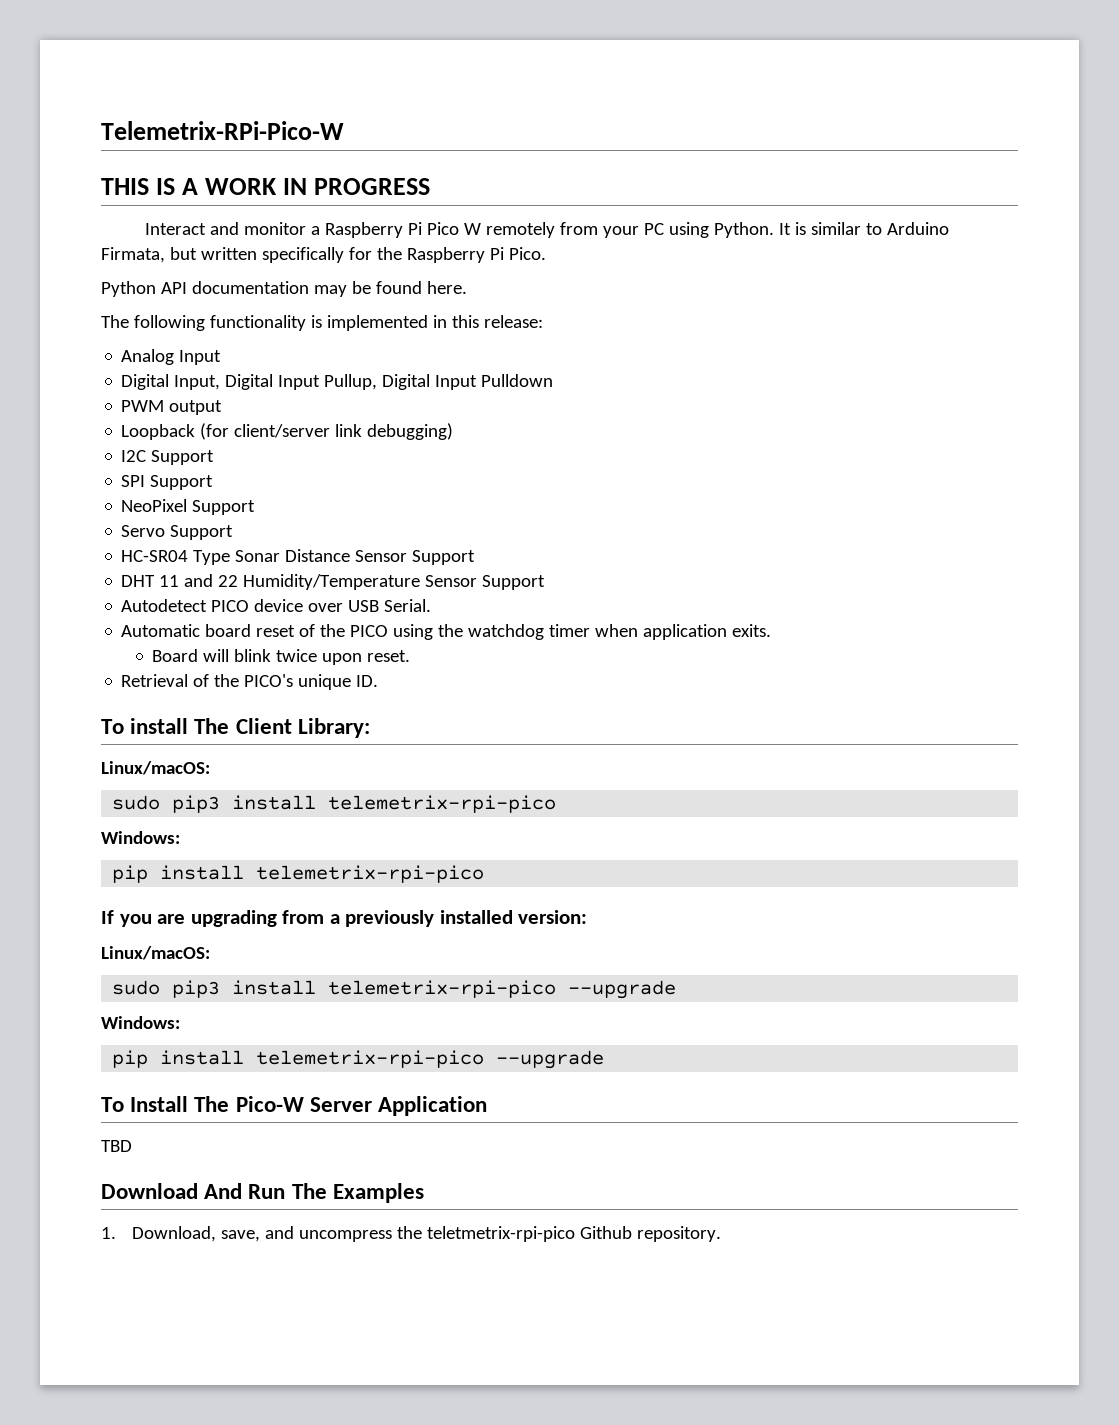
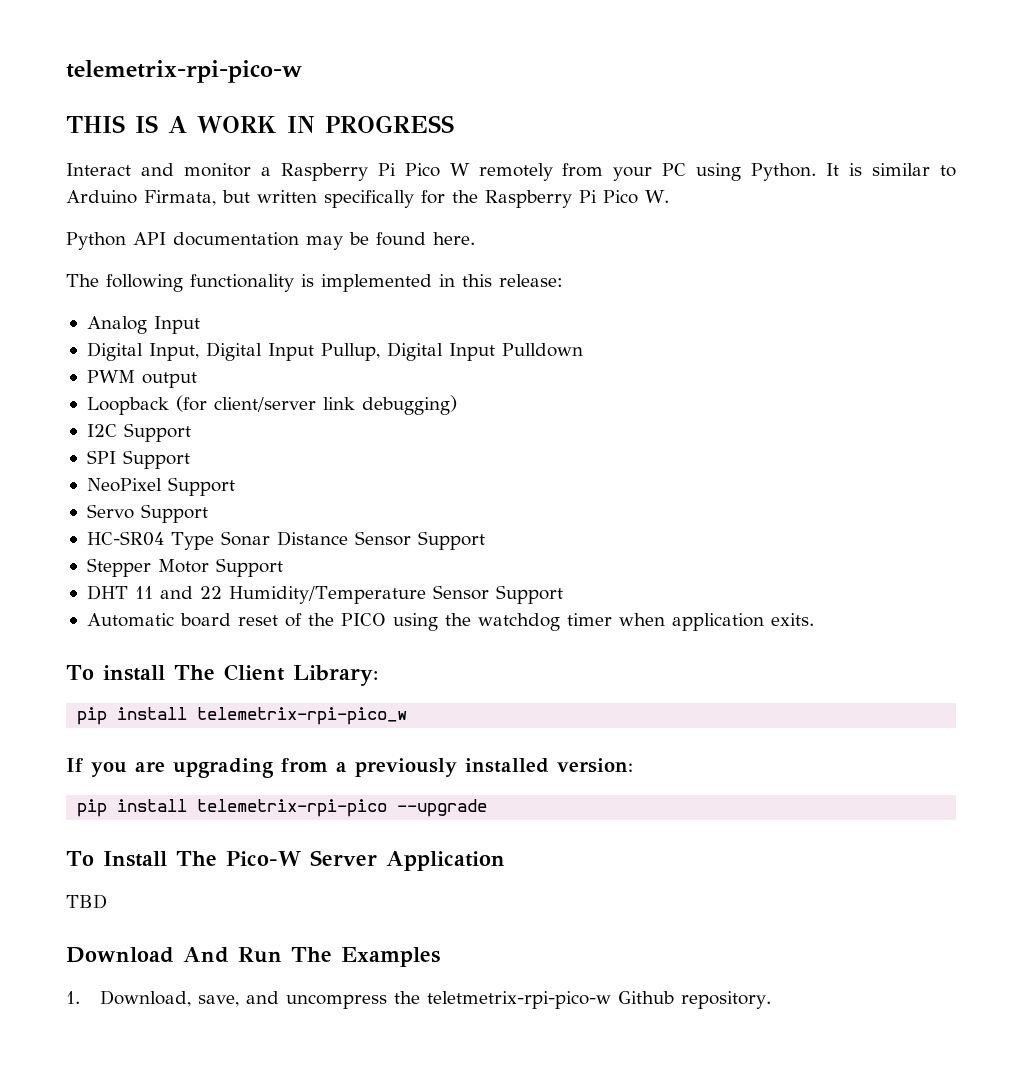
- Telemetrix-RPi-Pico-W
+ telemetrix-rpi-pico-w
- It is similar to Arduino Firmata, but written specifically for the Raspberry Pi Pico.
+ It is similar to Arduino Firmata, but written specifically for the Raspberry Pi Pico W.
+ Stepper Motor Support
- Autodetect PICO device over USB Serial.
- Board will blink twice upon reset.
- Retrieval of the PICO's unique ID.
  To install The Client Library:
- Linux/macOS:
- sudo pip3 install telemetrix-rpi-pico
- Windows:
- pip install telemetrix-rpi-pico
+ pip install telemetrix-rpi-pico_w
  If you are upgrading from a previously installed version:
- Linux/macOS:
- sudo pip3 install telemetrix-rpi-pico --upgrade
- Windows:
- 1. Download, save, and uncompress the teletmetrix-rpi-pico Github repository.
+ 1. Download, save, and uncompress the teletmetrix-rpi-pico-w Github repository.

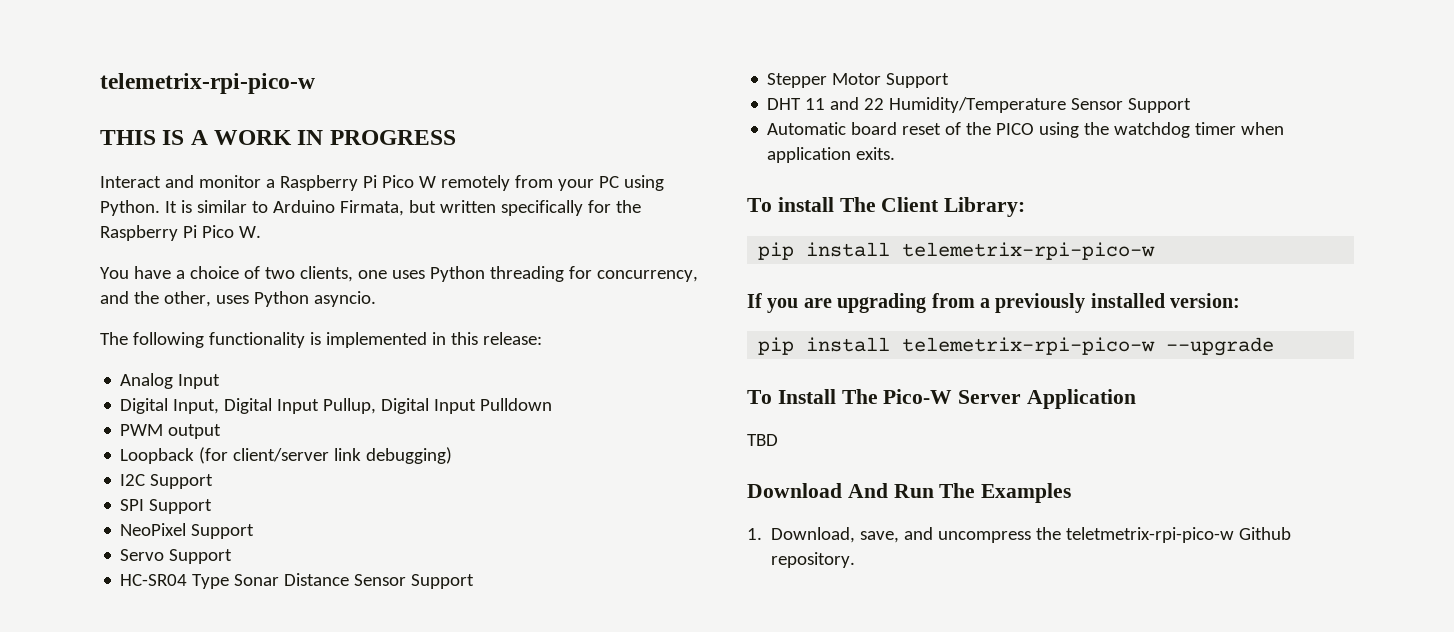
- Python API documentation may be found here.
+ You have a choice of two clients, one uses Python threading for concurrency, and the other, uses Python asyncio.
  To install The Client Library:
- pip install telemetrix-rpi-pico_w
+ pip install telemetrix-rpi-pico-w
- pip install telemetrix-rpi-pico --upgrade
+ pip install telemetrix-rpi-pico-w --upgrade

